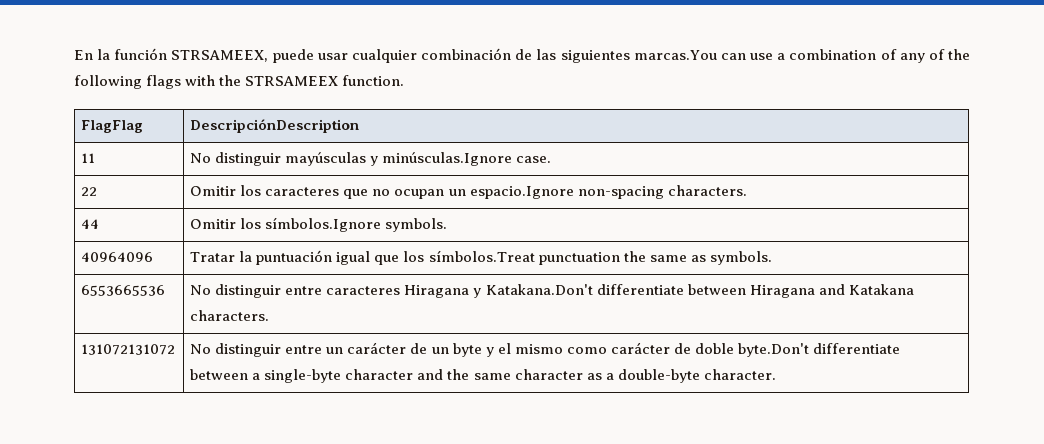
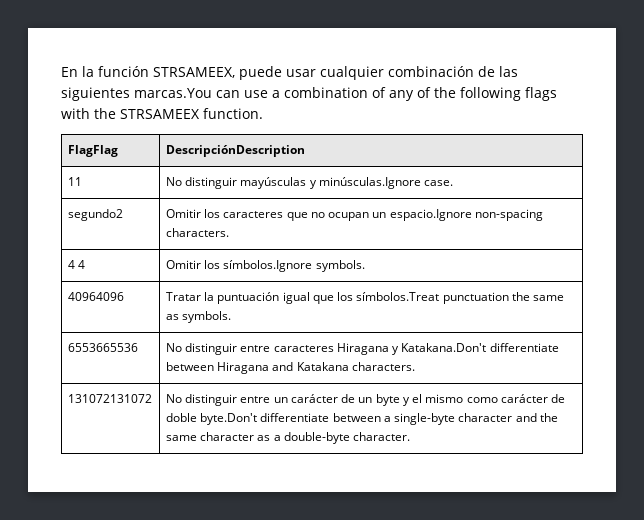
- 22 | Omitir los caracteres que no ocupan un espacio.Ignore non-spacing characters.
+ segundo2 | Omitir los caracteres que no ocupan un espacio.Ignore non-spacing characters.
- 44 | Omitir los símbolos.Ignore symbols.
+ 4 4 | Omitir los símbolos.Ignore symbols.

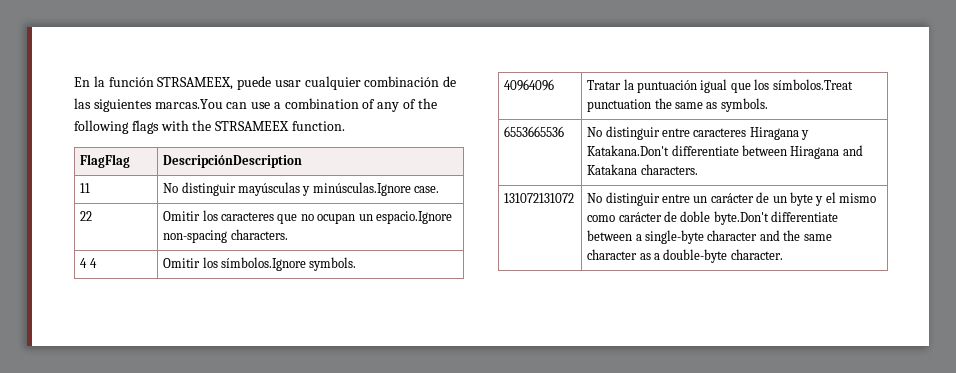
- segundo2 | Omitir los caracteres que no ocupan un espacio.Ignore non-spacing characters.
+ 22 | Omitir los caracteres que no ocupan un espacio.Ignore non-spacing characters.

